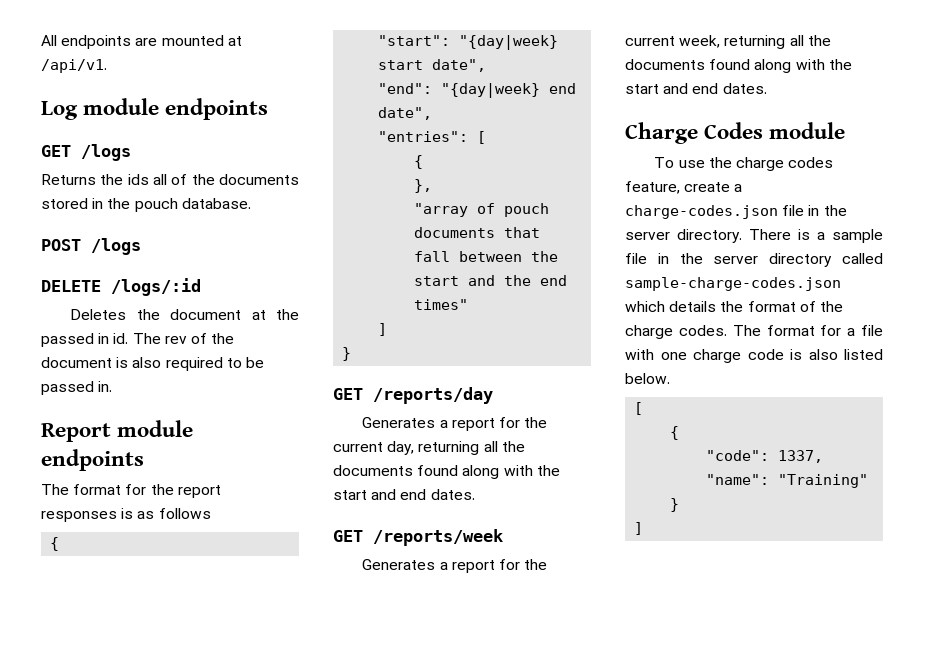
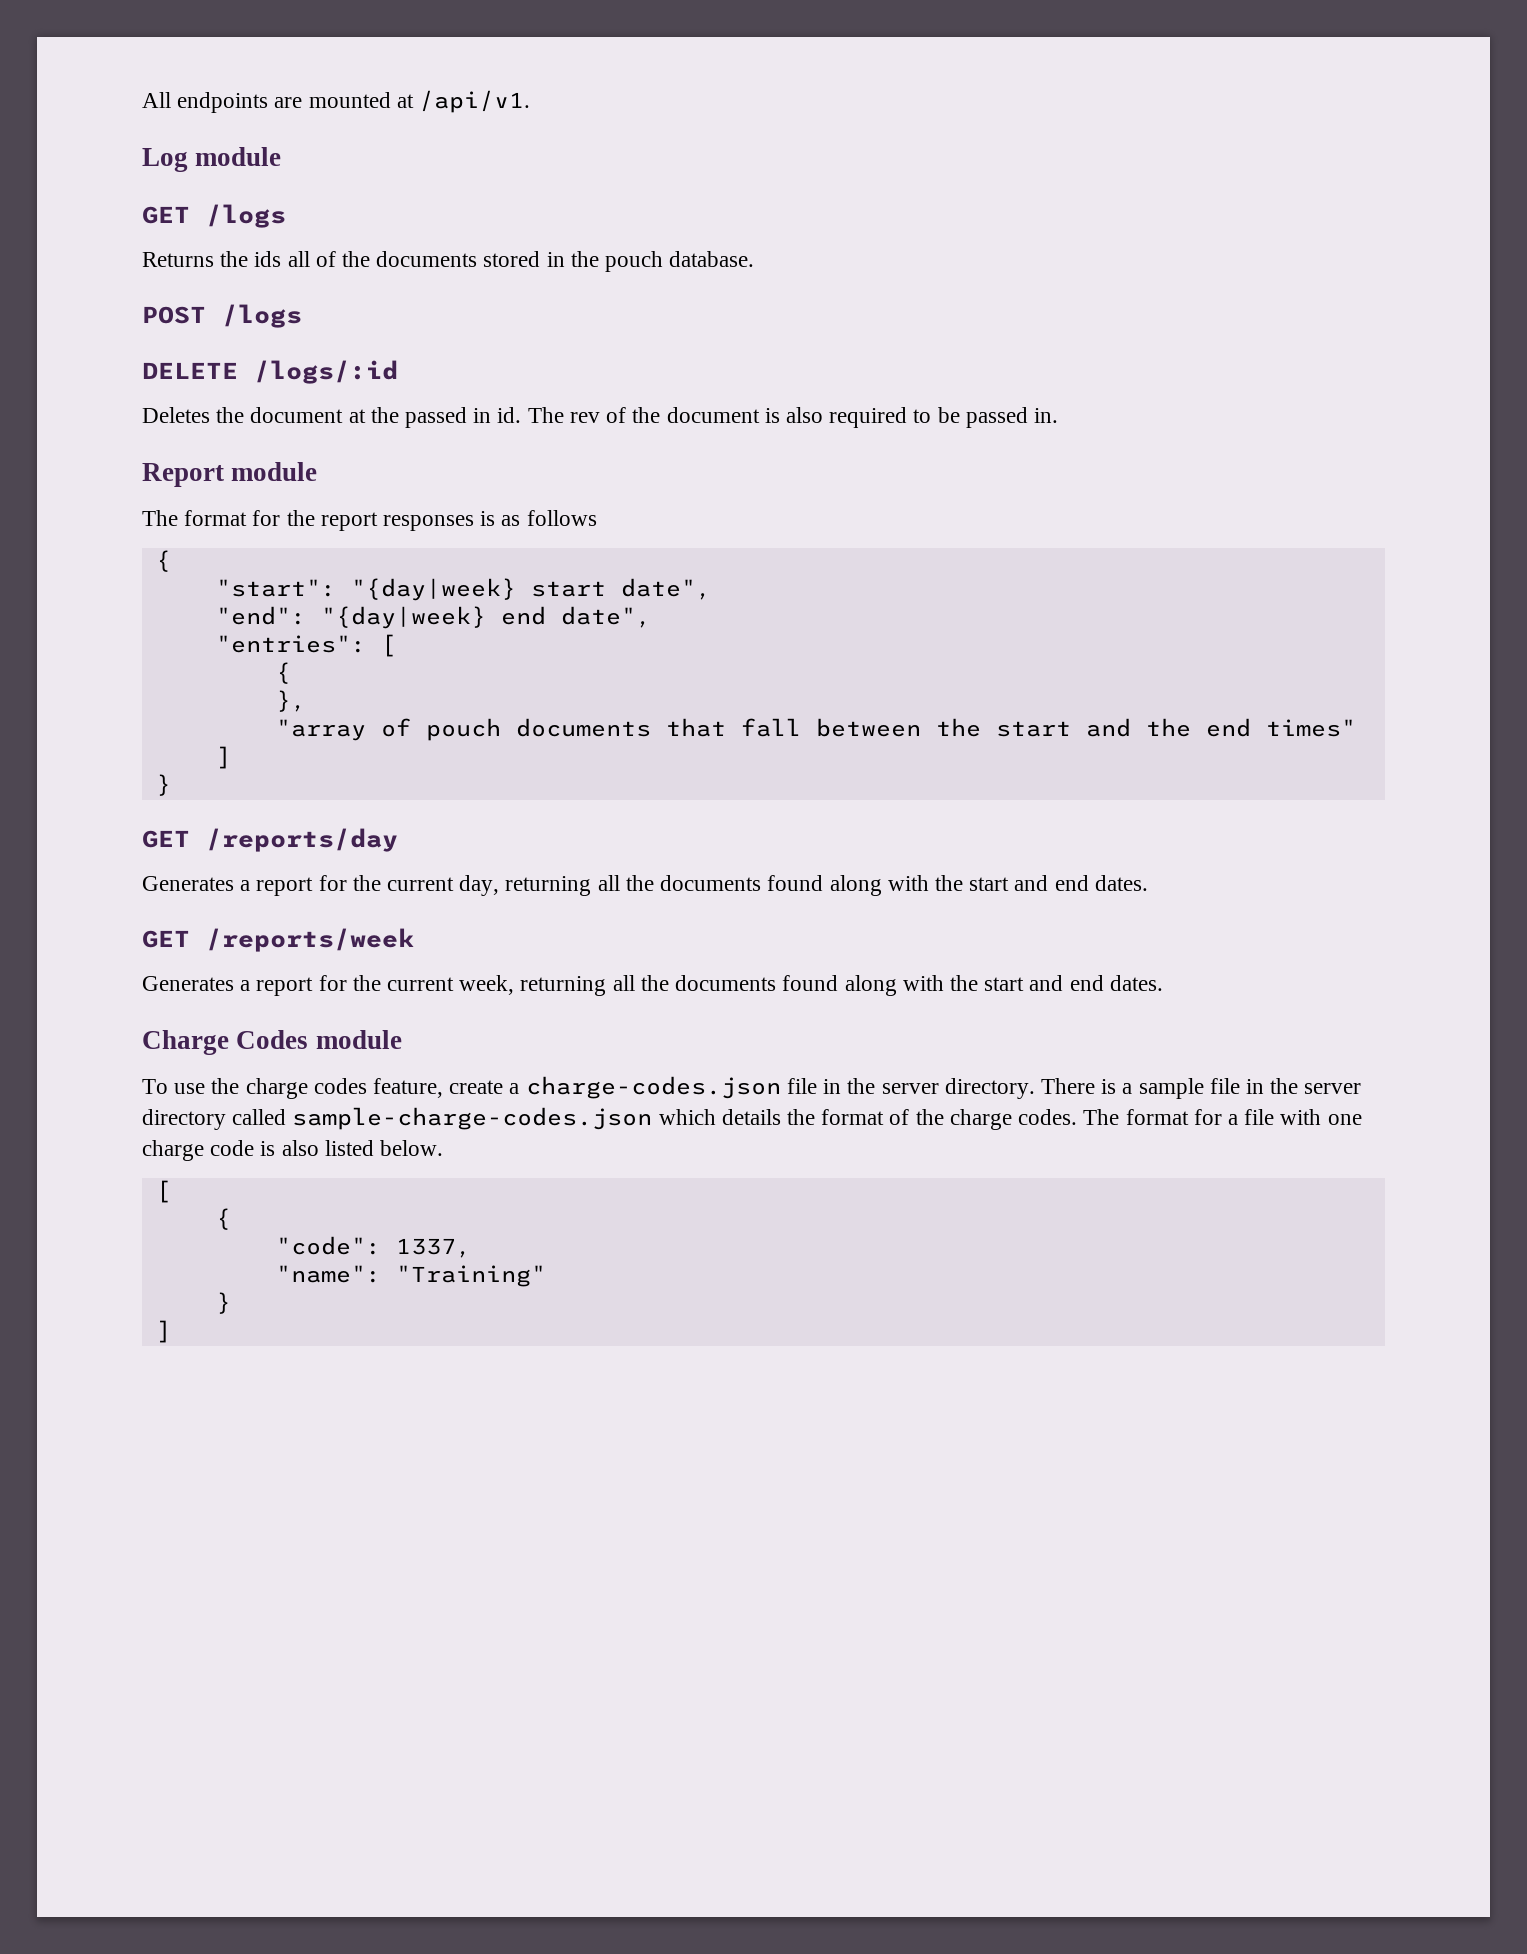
- Log module endpoints
+ Log module
- Report module endpoints
+ Report module

